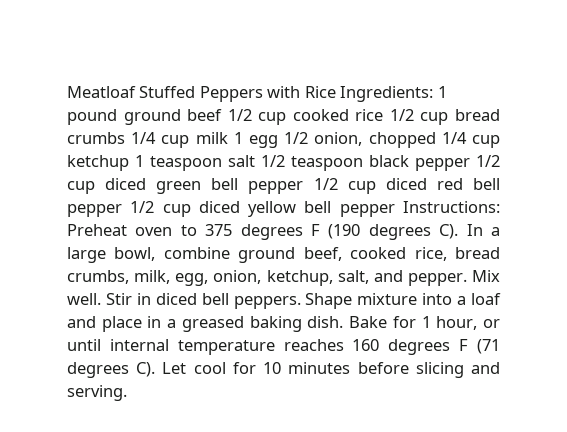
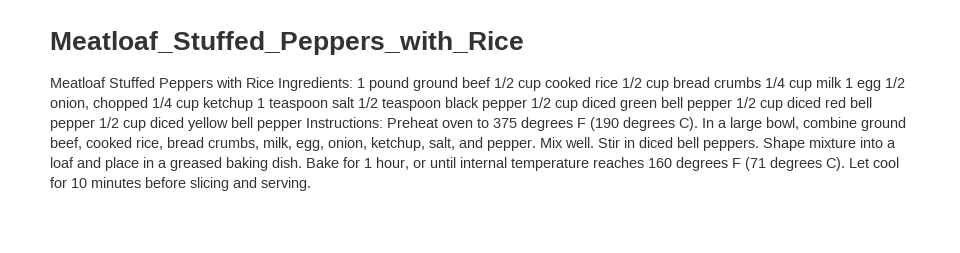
+ Meatloaf_Stuffed_Peppers_with_Rice

